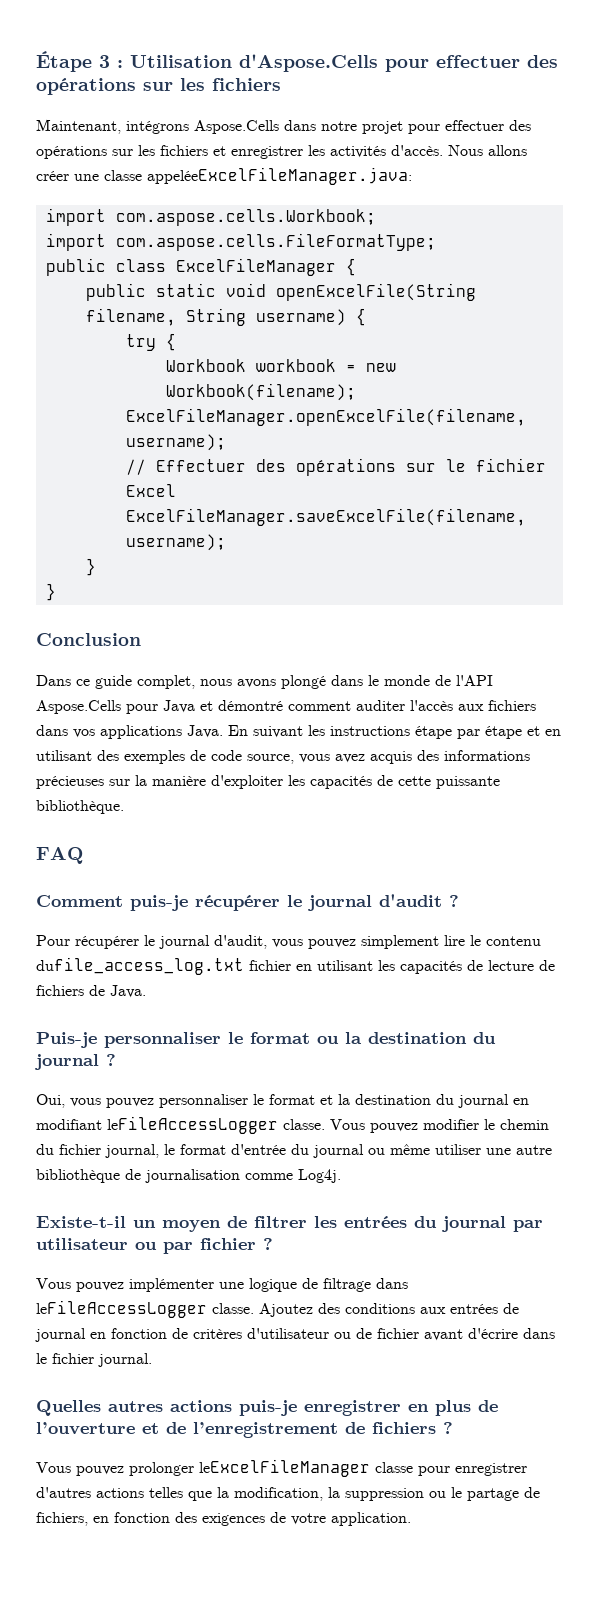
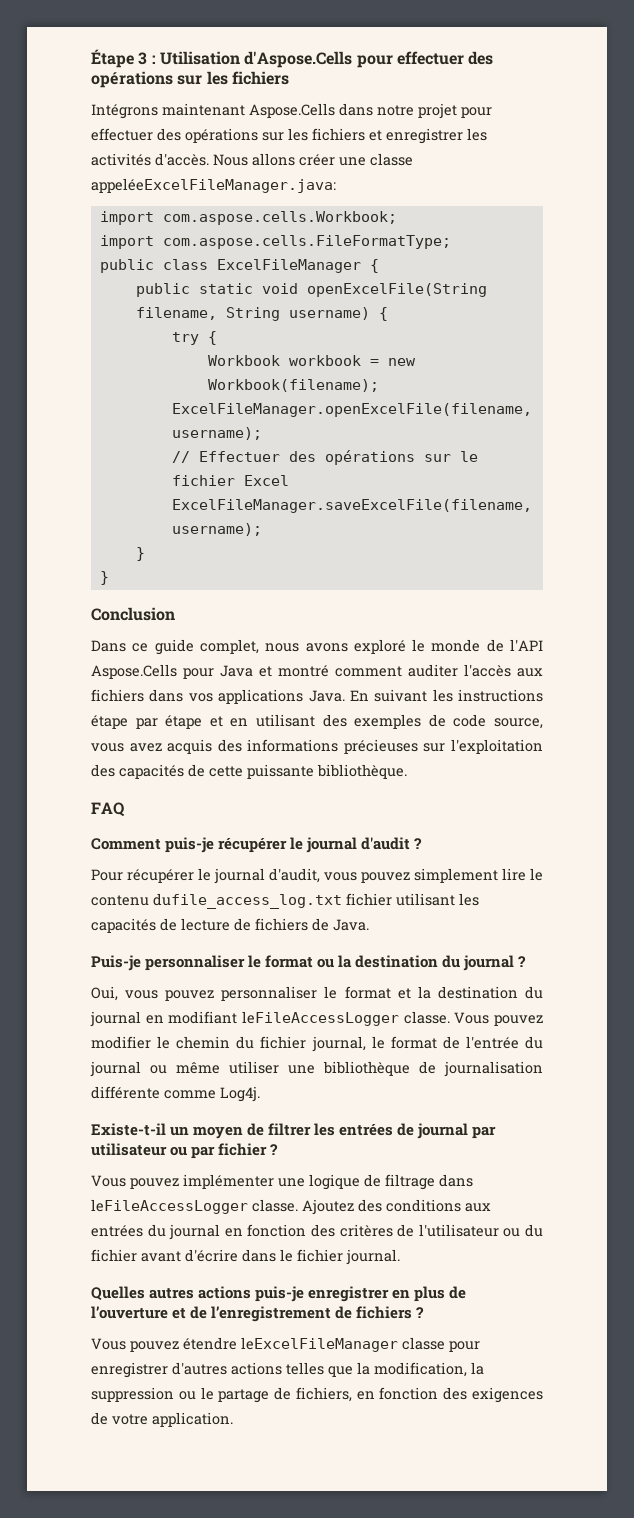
- Maintenant, intégrons Aspose.Cells dans notre projet pour effectuer des opérations sur les fichiers et enregistrer les activités d'accès.
+ Intégrons maintenant Aspose.Cells dans notre projet pour effectuer des opérations sur les fichiers et enregistrer les activités d'accès.
- Dans ce guide complet, nous avons plongé dans le monde de l'API Aspose.Cells pour Java et démontré comment auditer l'accès aux fichiers dans vos applications Java.
+ Dans ce guide complet, nous avons exploré le monde de l'API Aspose.Cells pour Java et montré comment auditer l'accès aux fichiers dans vos applications Java.
- En suivant les instructions étape par étape et en utilisant des exemples de code source, vous avez acquis des informations précieuses sur la manière d'exploiter les capacités de cette puissante bibliothèque.
+ En suivant les instructions étape par étape et en utilisant des exemples de code source, vous avez acquis des informations précieuses sur l'exploitation des capacités de cette puissante bibliothèque.
- Pour récupérer le journal d'audit, vous pouvez simplement lire le contenu dufile_access_log.txt fichier en utilisant les capacités de lecture de fichiers de Java.
+ Pour récupérer le journal d'audit, vous pouvez simplement lire le contenu dufile_access_log.txt fichier utilisant les capacités de lecture de fichiers de Java.
- Vous pouvez modifier le chemin du fichier journal, le format d'entrée du journal ou même utiliser une autre bibliothèque de journalisation comme Log4j.
+ Vous pouvez modifier le chemin du fichier journal, le format de l'entrée du journal ou même utiliser une bibliothèque de journalisation différente comme Log4j.
- Existe-t-il un moyen de filtrer les entrées du journal par utilisateur ou par fichier ?
+ Existe-t-il un moyen de filtrer les entrées de journal par utilisateur ou par fichier ?
- Ajoutez des conditions aux entrées de journal en fonction de critères d'utilisateur ou de fichier avant d'écrire dans le fichier journal.
+ Ajoutez des conditions aux entrées du journal en fonction des critères de l'utilisateur ou du fichier avant d'écrire dans le fichier journal.
- Vous pouvez prolonger leExcelFileManager classe pour enregistrer d'autres actions telles que la modification, la suppression ou le partage de fichiers, en fonction des exigences de votre application.
+ Vous pouvez étendre leExcelFileManager classe pour enregistrer d'autres actions telles que la modification, la suppression ou le partage de fichiers, en fonction des exigences de votre application.

